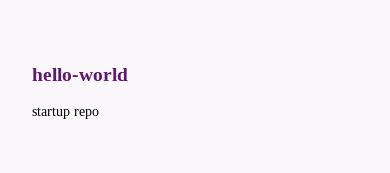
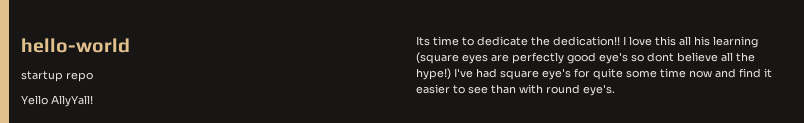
+ Yello AllyYall!
+ Its time to dedicate the dedication!! I love this all his learning (square eyes are perfectly good eye's so dont believe all the hype!) I've had square eye's for quite some time now and find it easier to see than with round eye's.

